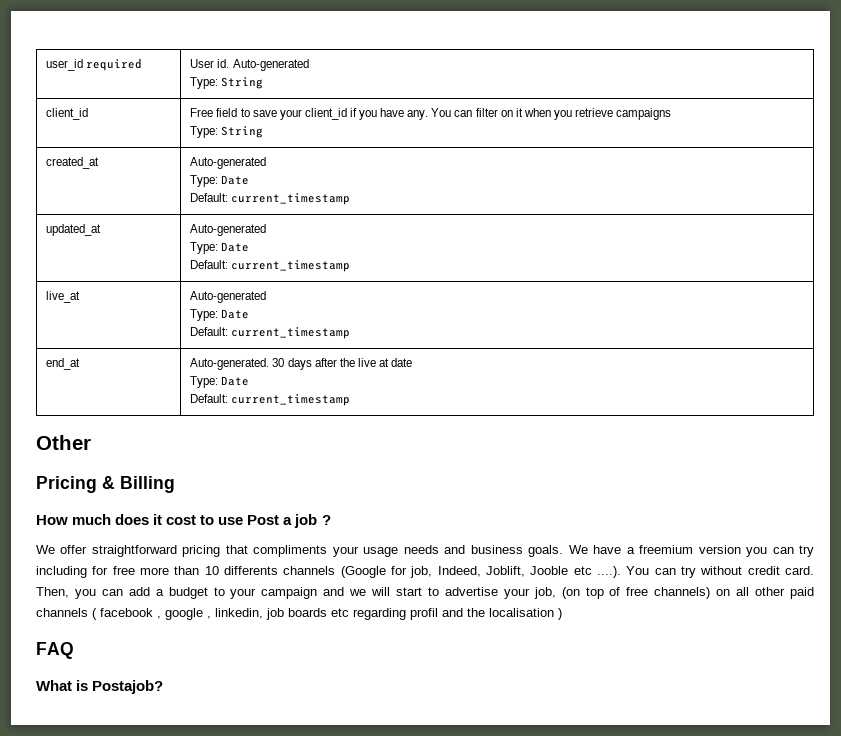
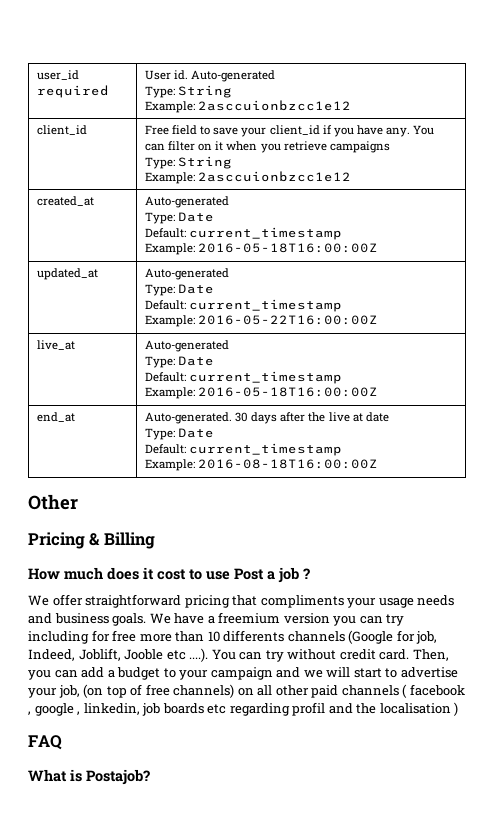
  user_id required | User id. Auto-generated
  Type: String
+ Example: 2asccuionbzcc1e12
  client_id | Free field to save your client_id if you have any. You can filter on it when you retrieve campaigns
  Type: String
+ Example: 2asccuionbzcc1e12
  created_at | Auto-generated
  Type: Date
  Default: current_timestamp
+ Example: 2016-05-18T16:00:00Z
  updated_at | Auto-generated
  Type: Date
  Default: current_timestamp
+ Example: 2016-05-22T16:00:00Z
  live_at | Auto-generated
  Type: Date
  Default: current_timestamp
+ Example: 2016-05-18T16:00:00Z
  end_at | Auto-generated. 30 days after the live at date
  Type: Date
  Default: current_timestamp
+ Example: 2016-08-18T16:00:00Z

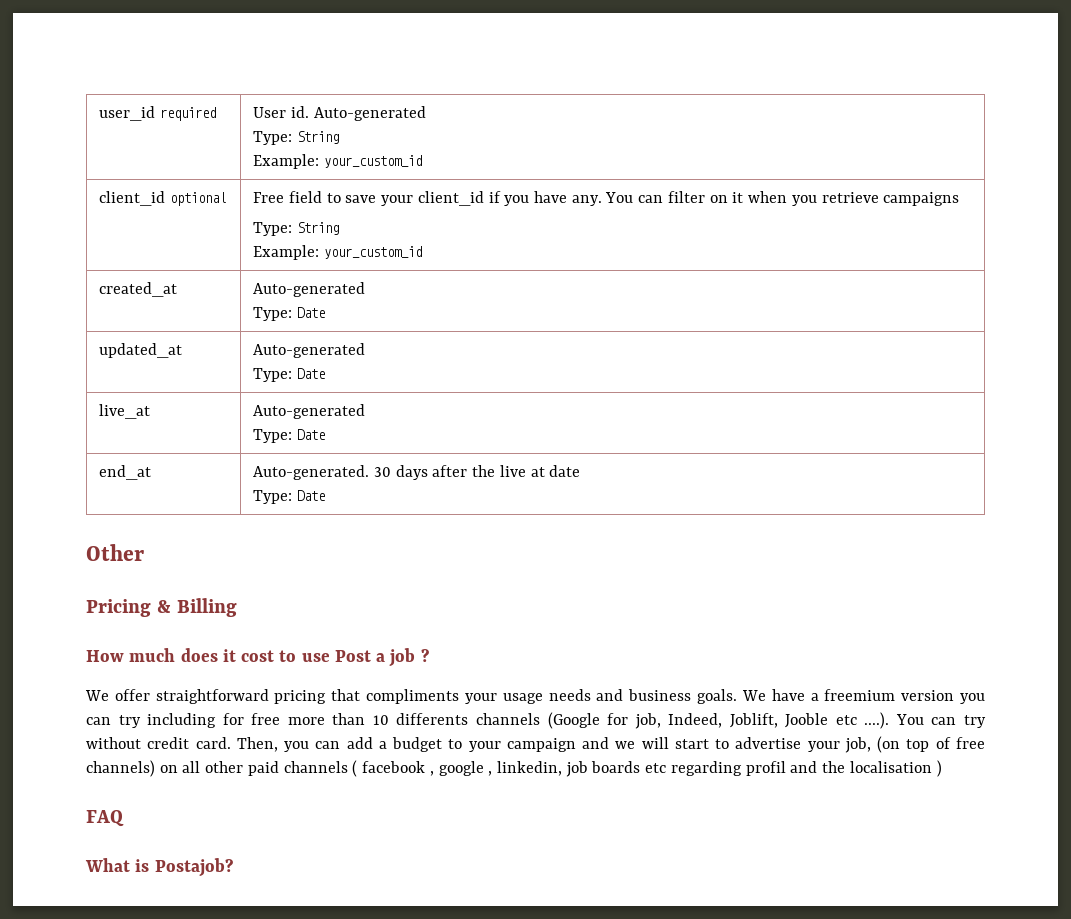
  user_id required | User id. Auto-generated
  Type: String
- Example: 2asccuionbzcc1e12
- client_id | Free field to save your client_id if you have any. You can filter on it when you retrieve campaigns
+ Example: your_custom_id
+ client_id optional | Free field to save your client_id if you have any. You can filter on it when you retrieve campaigns
  Type: String
- Example: 2asccuionbzcc1e12
+ Example: your_custom_id
  created_at | Auto-generated
  Type: Date
- Default: current_timestamp
- Example: 2016-05-18T16:00:00Z
  updated_at | Auto-generated
  Type: Date
- Default: current_timestamp
- Example: 2016-05-22T16:00:00Z
  live_at | Auto-generated
  Type: Date
- Default: current_timestamp
- Example: 2016-05-18T16:00:00Z
  end_at | Auto-generated. 30 days after the live at date
  Type: Date
- Default: current_timestamp
- Example: 2016-08-18T16:00:00Z

